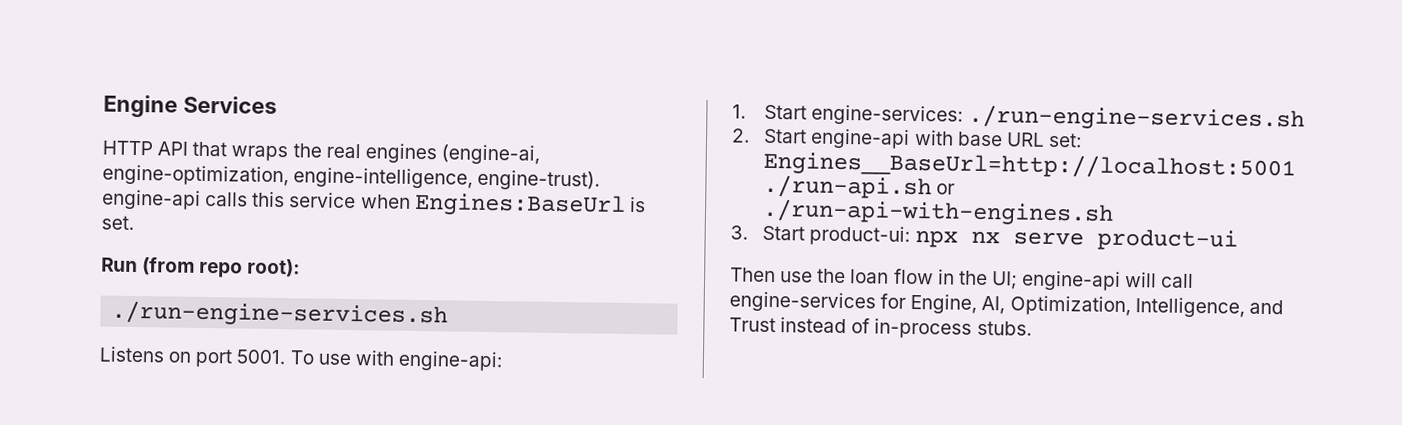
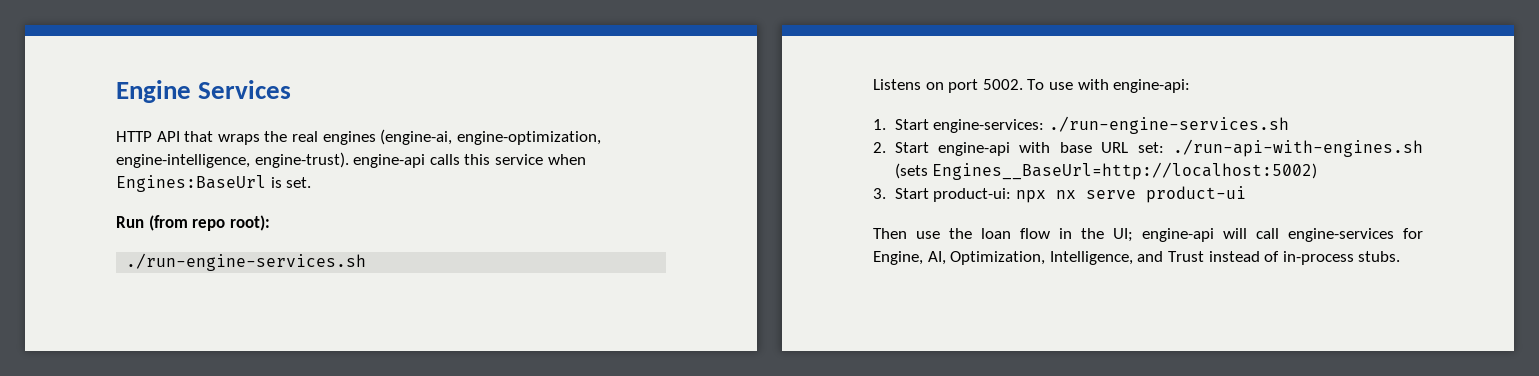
- Listens on port 5001.
+ Listens on port 5002.
- 2. Start engine-api with base URL set: Engines__BaseUrl=http://localhost:5001 ./run-api.sh or ./run-api-with-engines.sh
+ 2. Start engine-api with base URL set: ./run-api-with-engines.sh (sets Engines__BaseUrl=http://localhost:5002)

